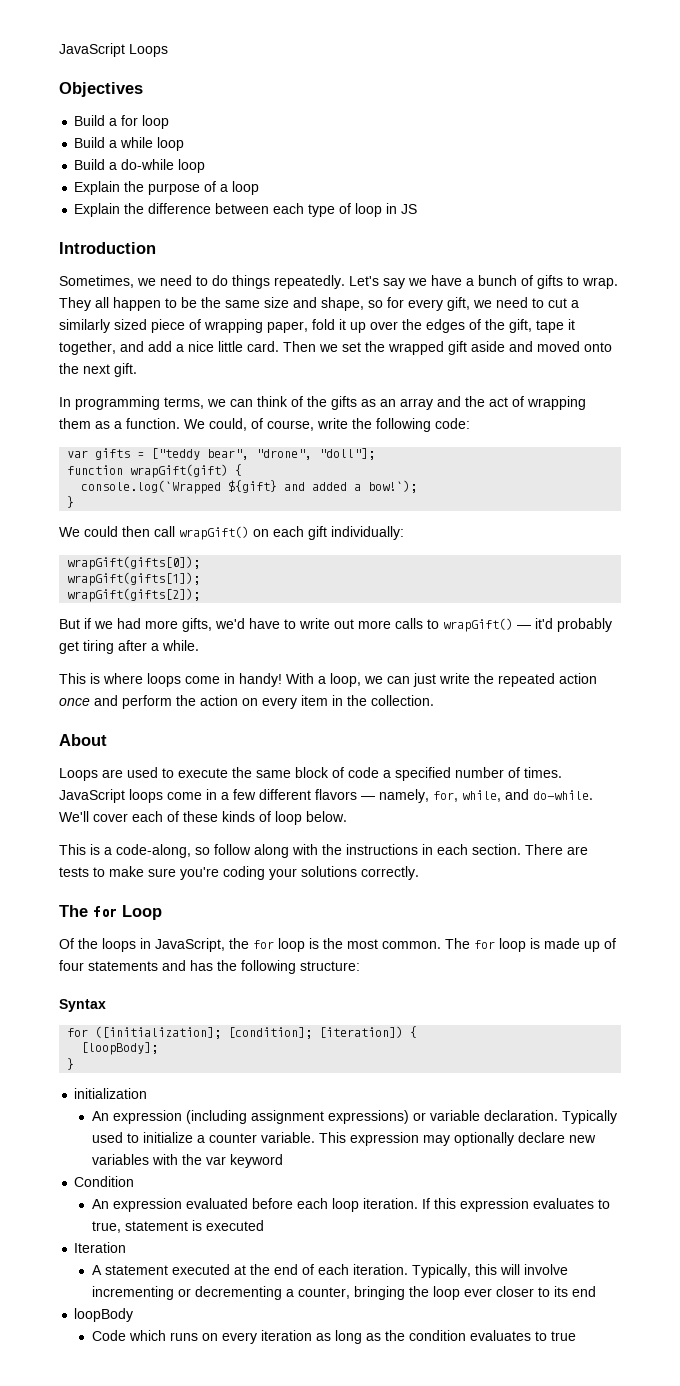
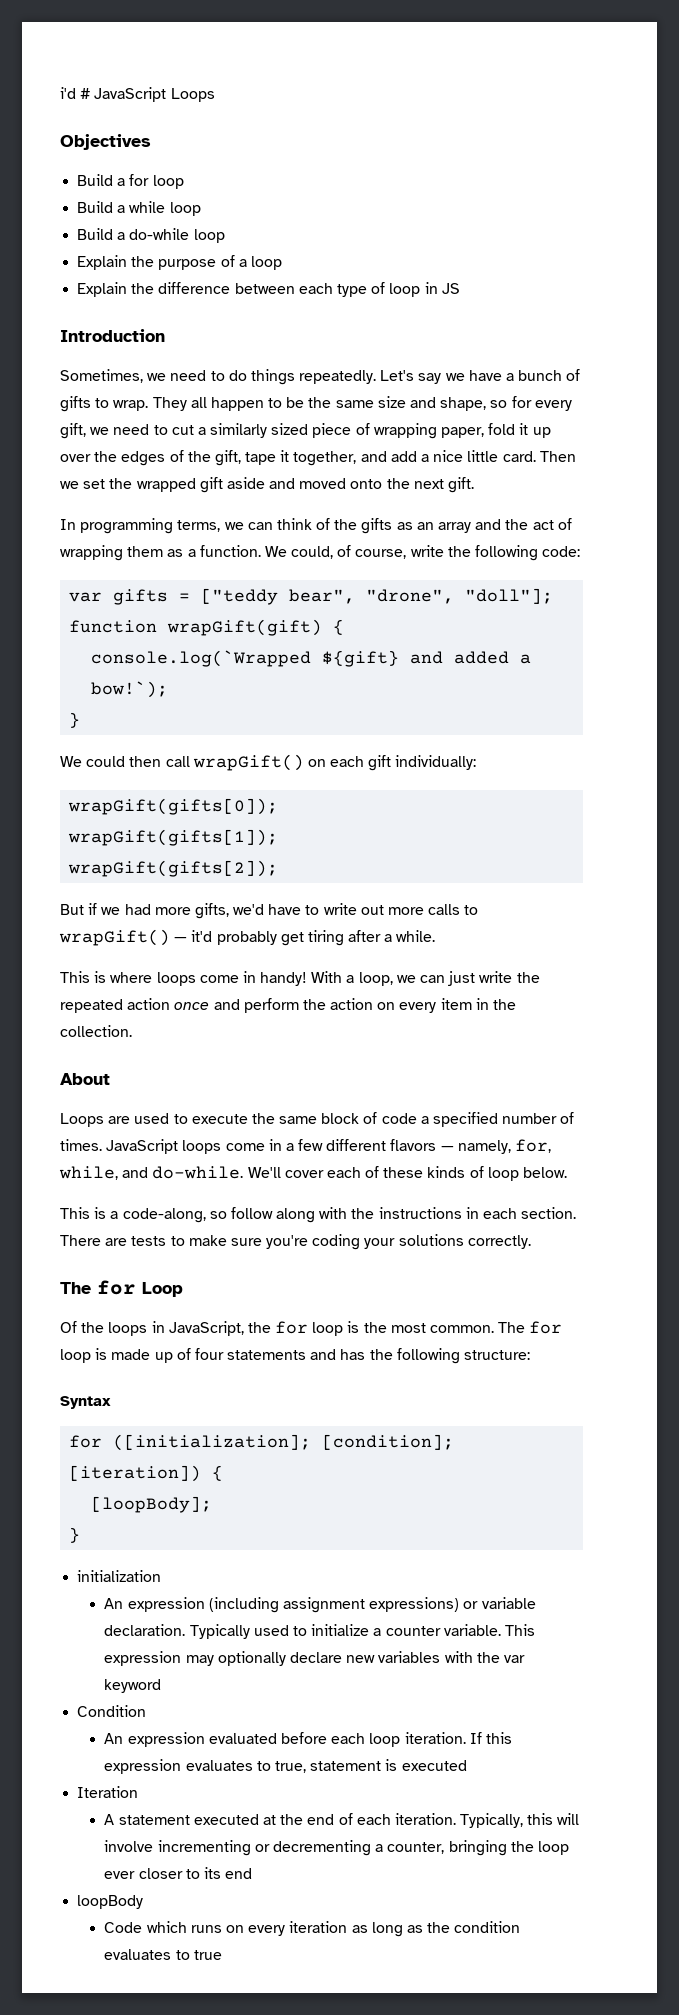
- JavaScript Loops
+ i'd # JavaScript Loops

